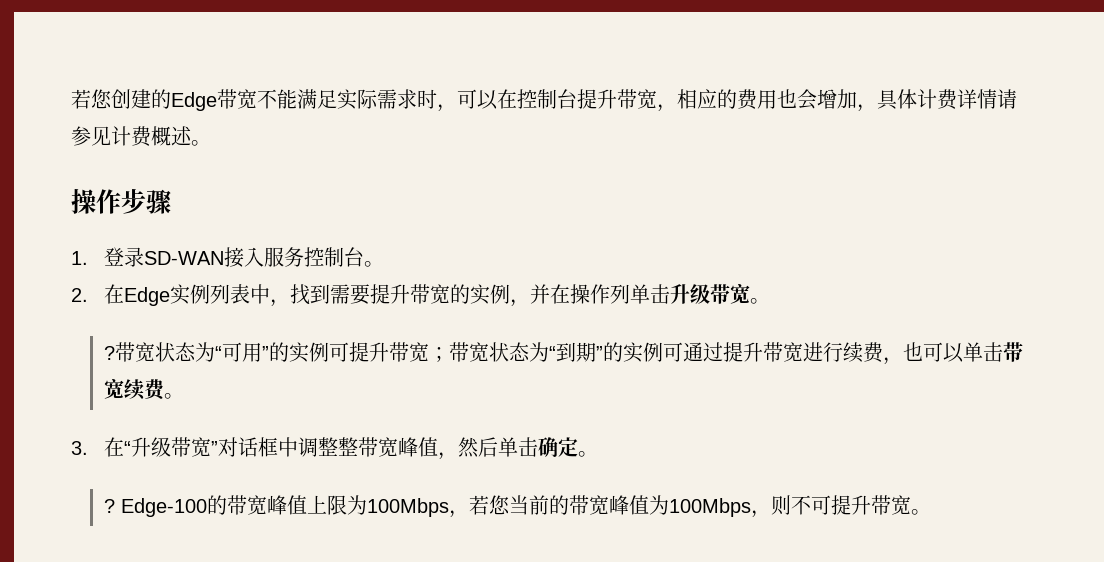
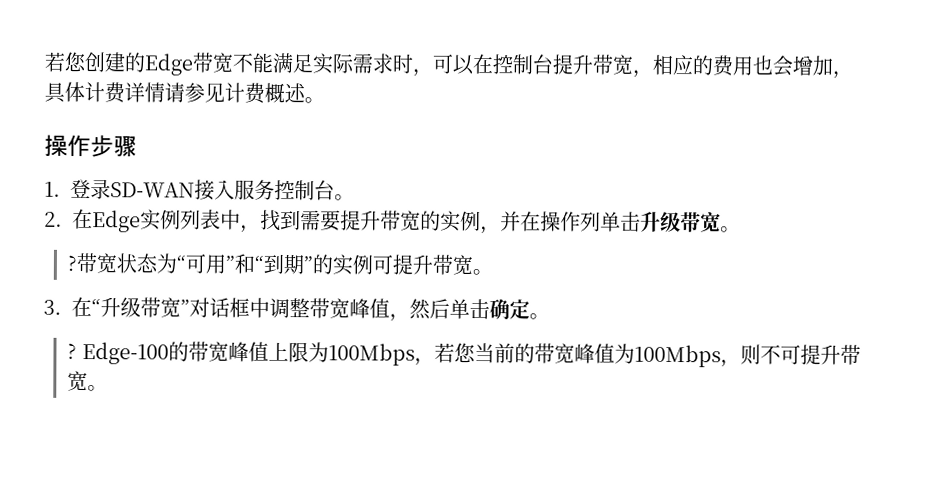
- 带宽状态为“可用”的实例可提升带宽；带宽状态为“到期”的实例可通过提升带宽进行续费，也可以单击带宽续费。
+ 带宽状态为“可用”和“到期”的实例可提升带宽。
- 3.在“升级带宽”对话框中调整整带宽峰值，然后单击确定。
+ 3.在“升级带宽”对话框中调整带宽峰值，然后单击确定。

